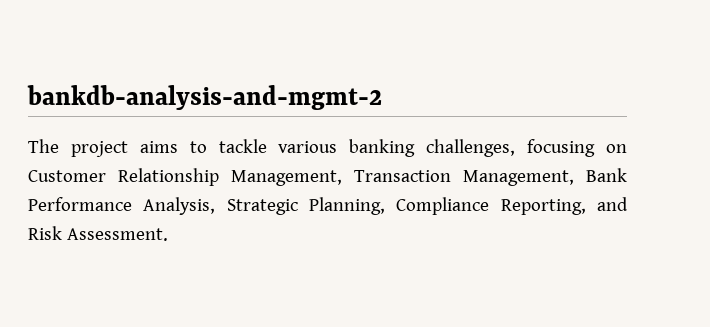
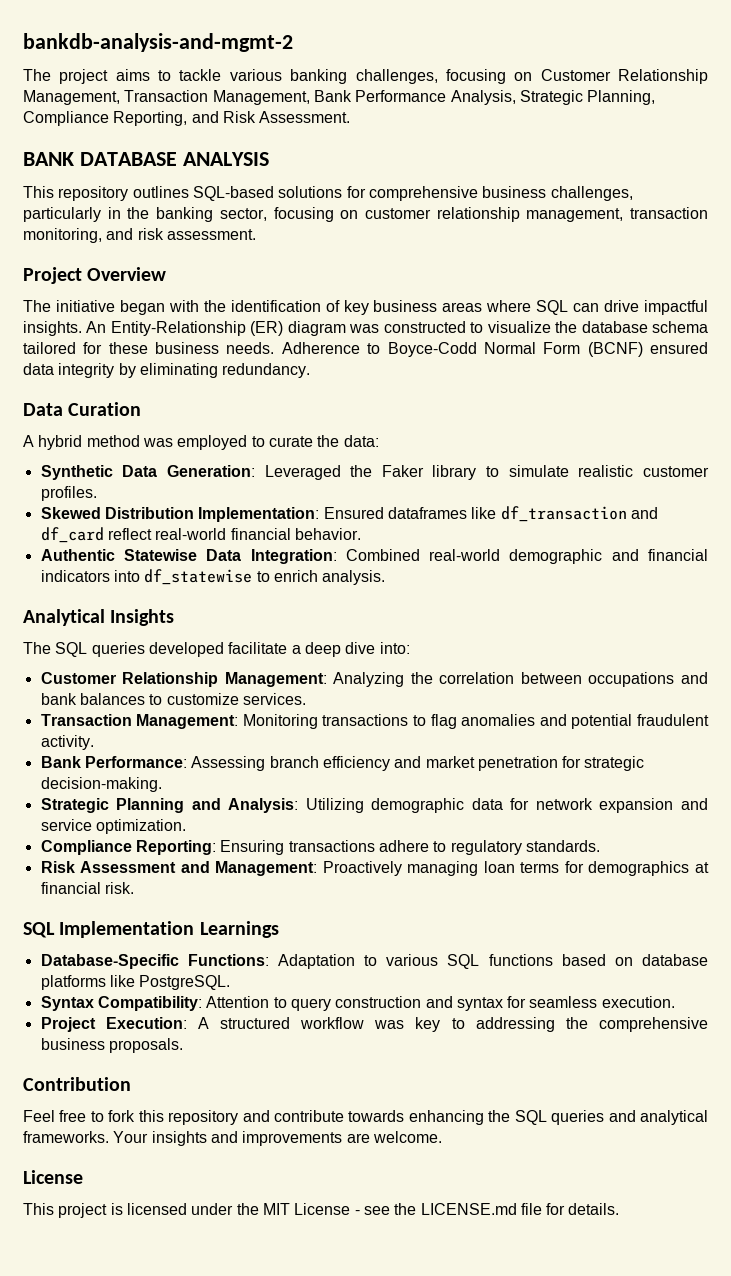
+ BANK DATABASE ANALYSIS
+ This repository outlines SQL-based solutions for comprehensive business challenges, particularly in the banking sector, focusing on customer relationship management, transaction monitoring, and risk assessment.
+ Project Overview
+ The initiative began with the identification of key business areas where SQL can drive impactful insights. An Entity-Relationship (ER) diagram was constructed to visualize the database schema tailored for these business needs. Adherence to Boyce-Codd Normal Form (BCNF) ensured data integrity by eliminating redundancy.
+ Data Curation
+ A hybrid method was employed to curate the data:
+ Synthetic Data Generation: Leveraged the Faker library to simulate realistic customer profiles.
+ Skewed Distribution Implementation: Ensured dataframes like df_transaction and df_card reflect real-world financial behavior.
+ Authentic Statewise Data Integration: Combined real-world demographic and financial indicators into df_statewise to enrich analysis.
+ Analytical Insights
+ The SQL queries developed facilitate a deep dive into:
+ Customer Relationship Management: Analyzing the correlation between occupations and bank balances to customize services.
+ Transaction Management: Monitoring transactions to flag anomalies and potential fraudulent activity.
+ Bank Performance: Assessing branch efficiency and market penetration for strategic decision-making.
+ Strategic Planning and Analysis: Utilizing demographic data for network expansion and service optimization.
+ Compliance Reporting: Ensuring transactions adhere to regulatory standards.
+ Risk Assessment and Management: Proactively managing loan terms for demographics at financial risk.
+ SQL Implementation Learnings
+ Database-Specific Functions: Adaptation to various SQL functions based on database platforms like PostgreSQL.
+ Syntax Compatibility: Attention to query construction and syntax for seamless execution.
+ Project Execution: A structured workflow was key to addressing the comprehensive business proposals.
+ Contribution
+ Feel free to fork this repository and contribute towards enhancing the SQL queries and analytical frameworks. Your insights and improvements are welcome.
+ License
+ This project is licensed under the MIT License - see the LICENSE.md file for details.

